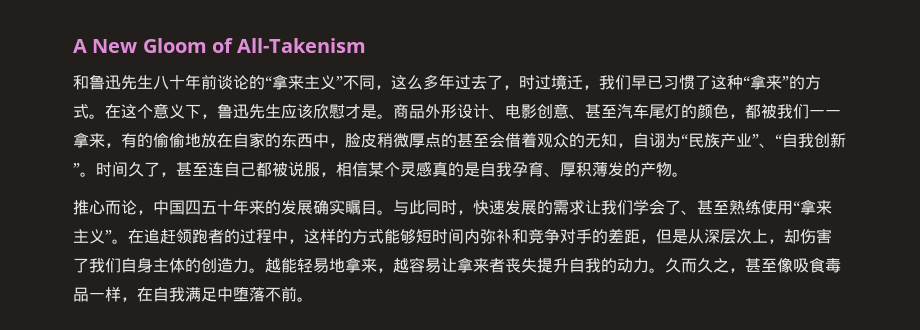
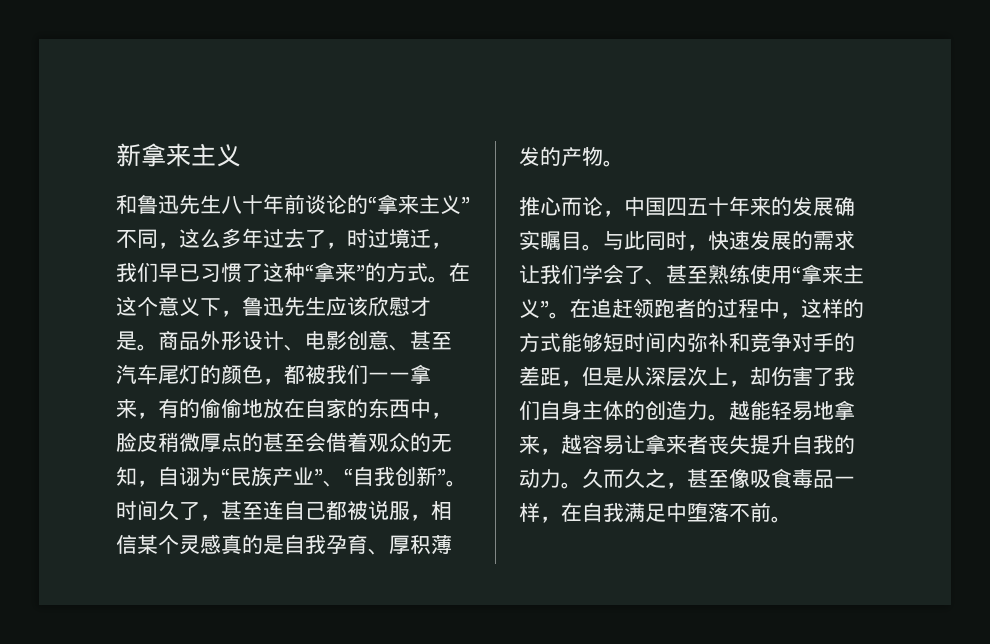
- A New Gloom of All-Takenism
+ 新拿来主义

